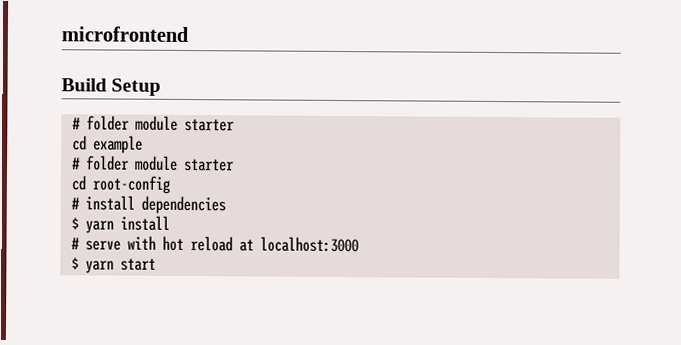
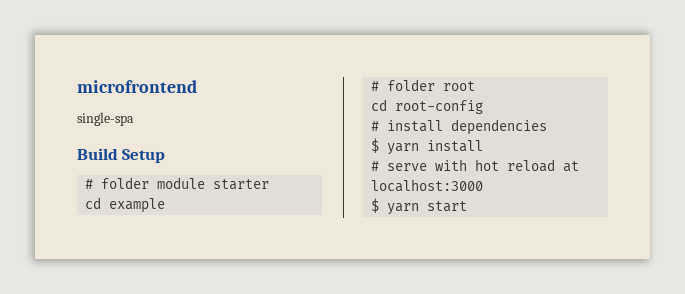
+ single-spa
  cd example
- # folder module starter
+ # folder root

